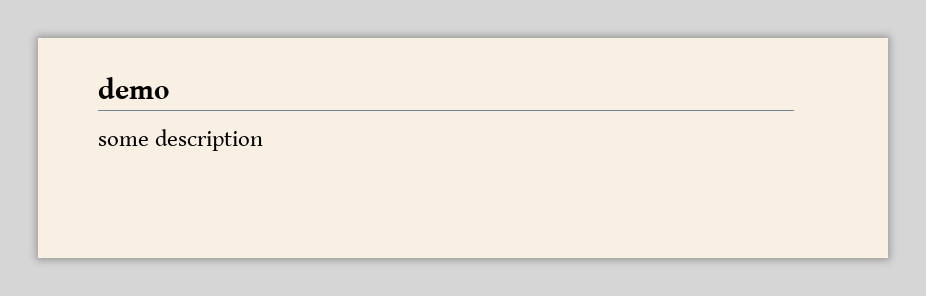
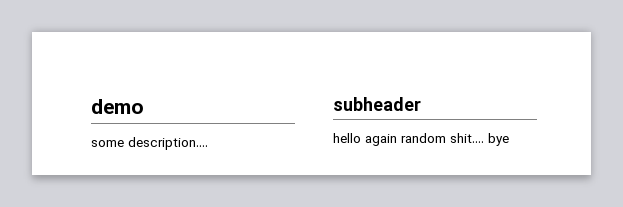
- some description
+ some description....
+ subheader
+ hello again random shit.... bye

